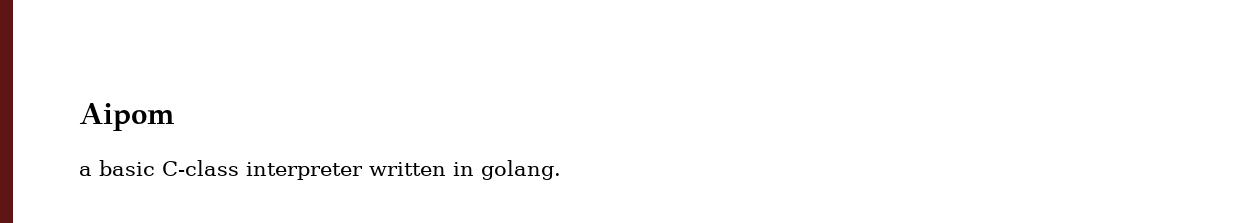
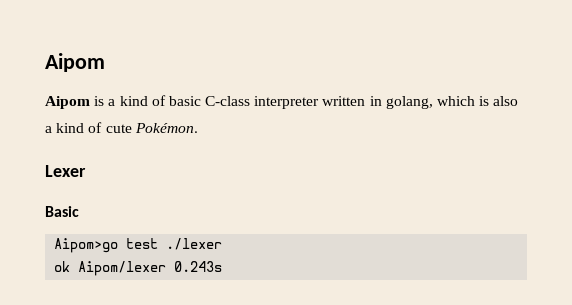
- a basic C-class interpreter written in golang.
+ Aipom is a kind of basic C-class interpreter written in golang, which is also a kind of cute Pokémon.
+ Lexer
+ Basic
+ Aipom>go test ./lexer
+ ok Aipom/lexer 0.243s

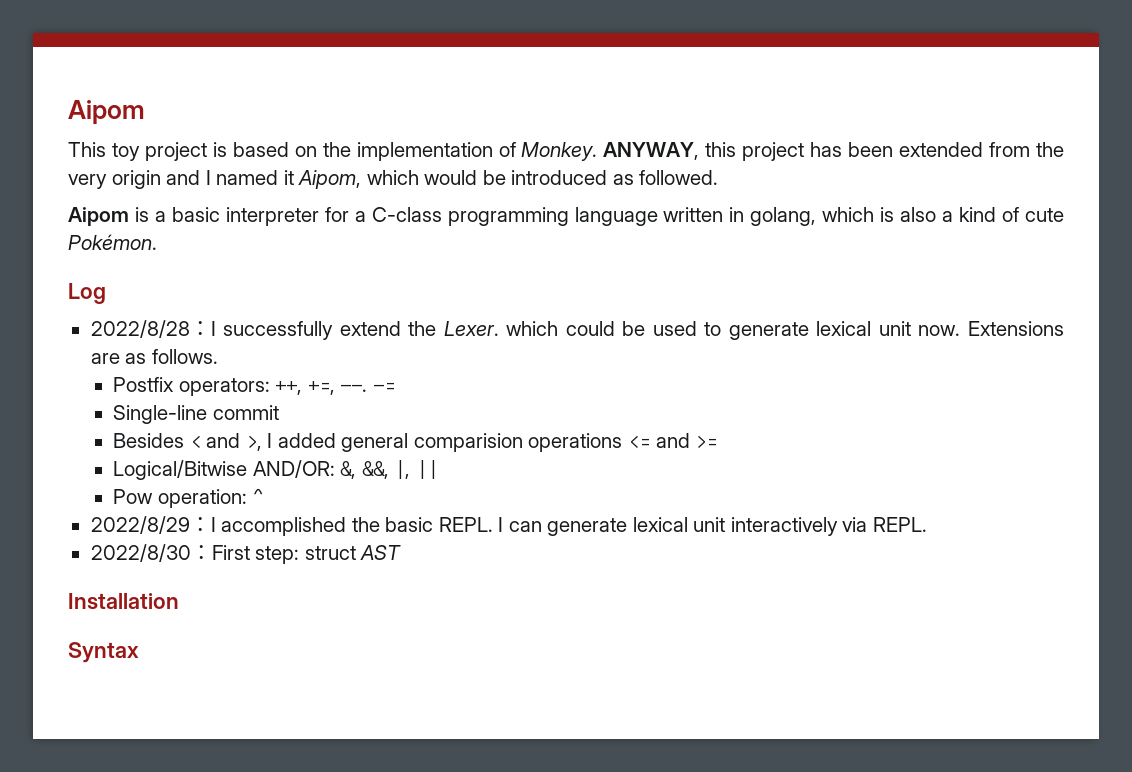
- Aipom is a kind of basic C-class interpreter written in golang, which is also a kind of cute Pokémon.
+ This toy project is based on the implementation of Monkey. ANYWAY, this project has been extended from the very origin and I named it Aipom, which would be introduced as followed.
+ Aipom is a basic interpreter for a C-class programming language written in golang, which is also a kind of cute Pokémon.
- Lexer
- Basic
- Aipom>go test ./lexer
- ok Aipom/lexer 0.243s
+ Log
+ 2022/8/28：I successfully extend the Lexer. which could be used to generate lexical unit now. Extensions are as follows.
+ Postfix operators: ++, +=, --. -=
+ Single-line commit
+ Besides < and >, I added general comparision operations <= and >=
+ Logical/Bitwise AND/OR: &, &&, |, ||
+ Pow operation: ^
+ 2022/8/29：I accomplished the basic REPL. I can generate lexical unit interactively via REPL.
+ 2022/8/30：First step: struct AST
+ Installation
+ Syntax

